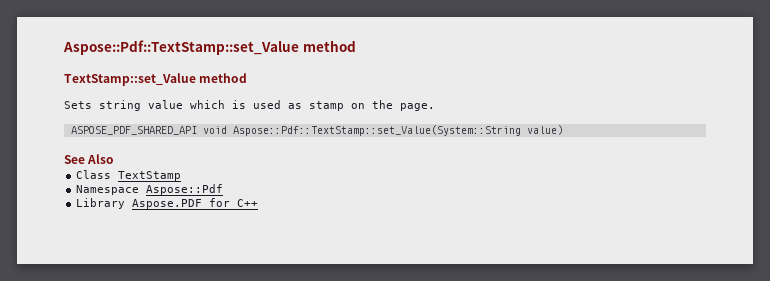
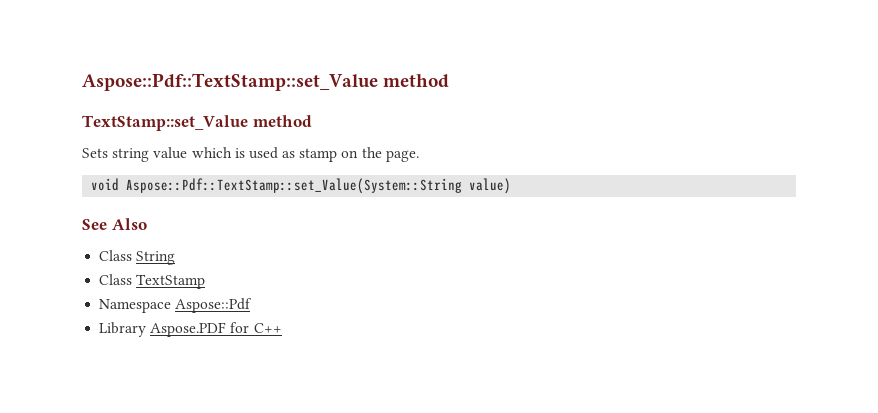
- ASPOSE_PDF_SHARED_API void Aspose::Pdf::TextStamp::set_Value(System::String value)
+ void Aspose::Pdf::TextStamp::set_Value(System::String value)
+ Class String

